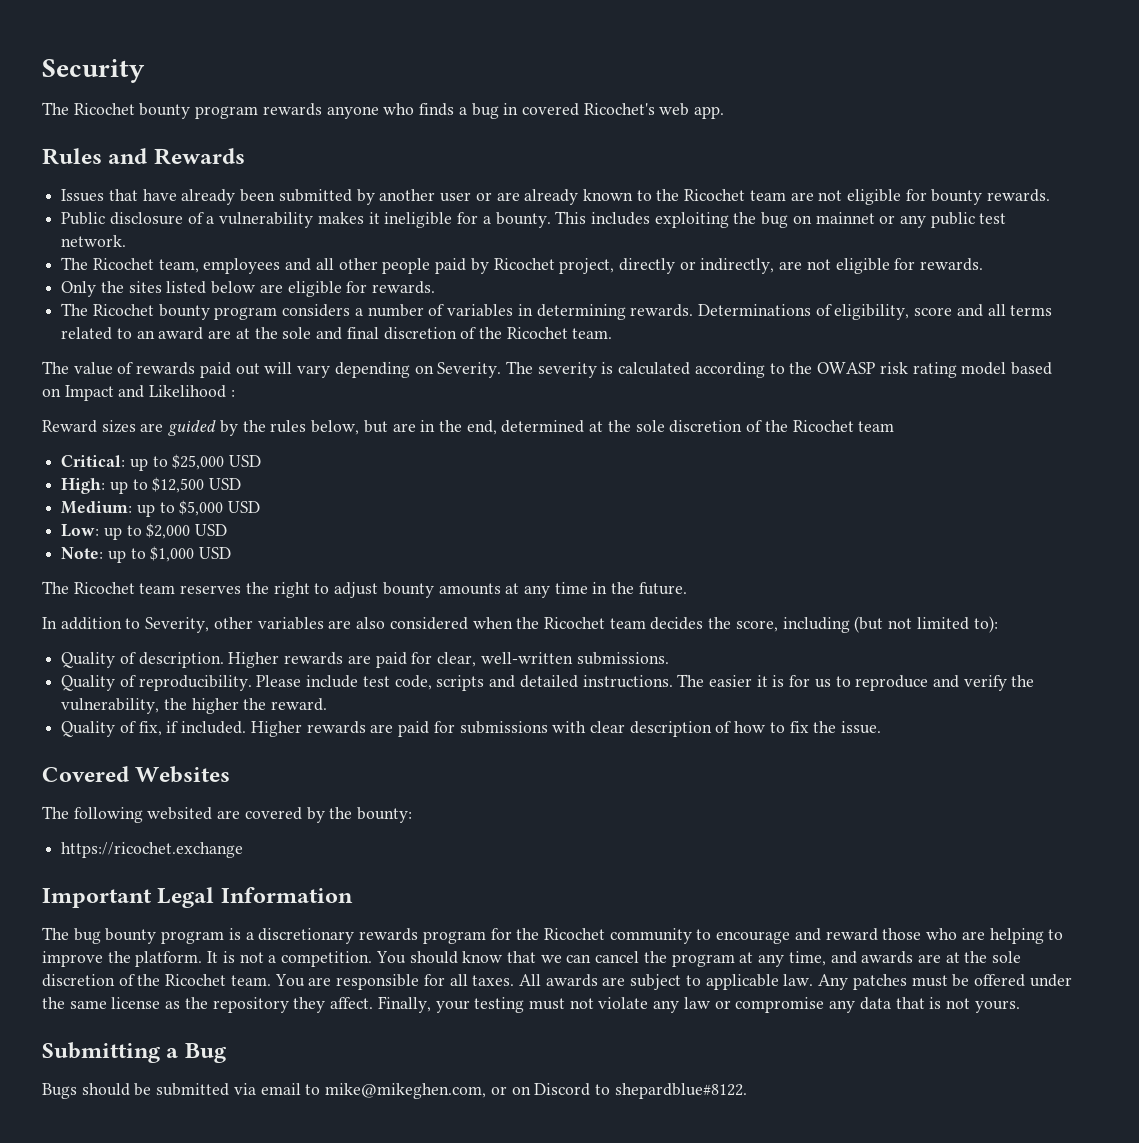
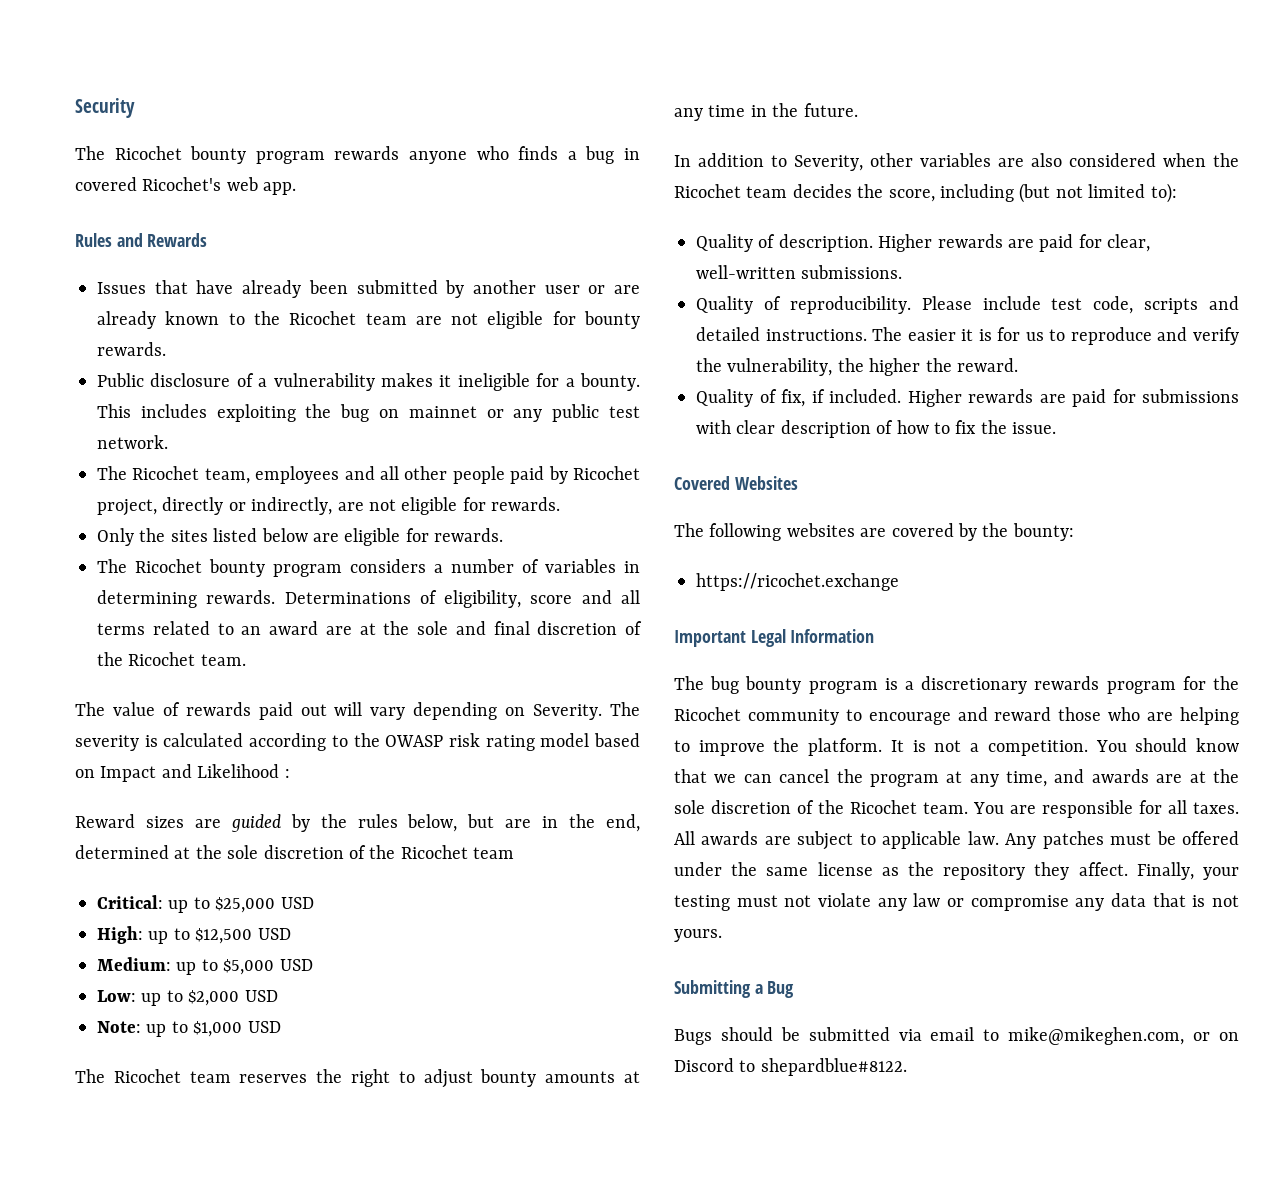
- The following websited are covered by the bounty:
+ The following websites are covered by the bounty:

